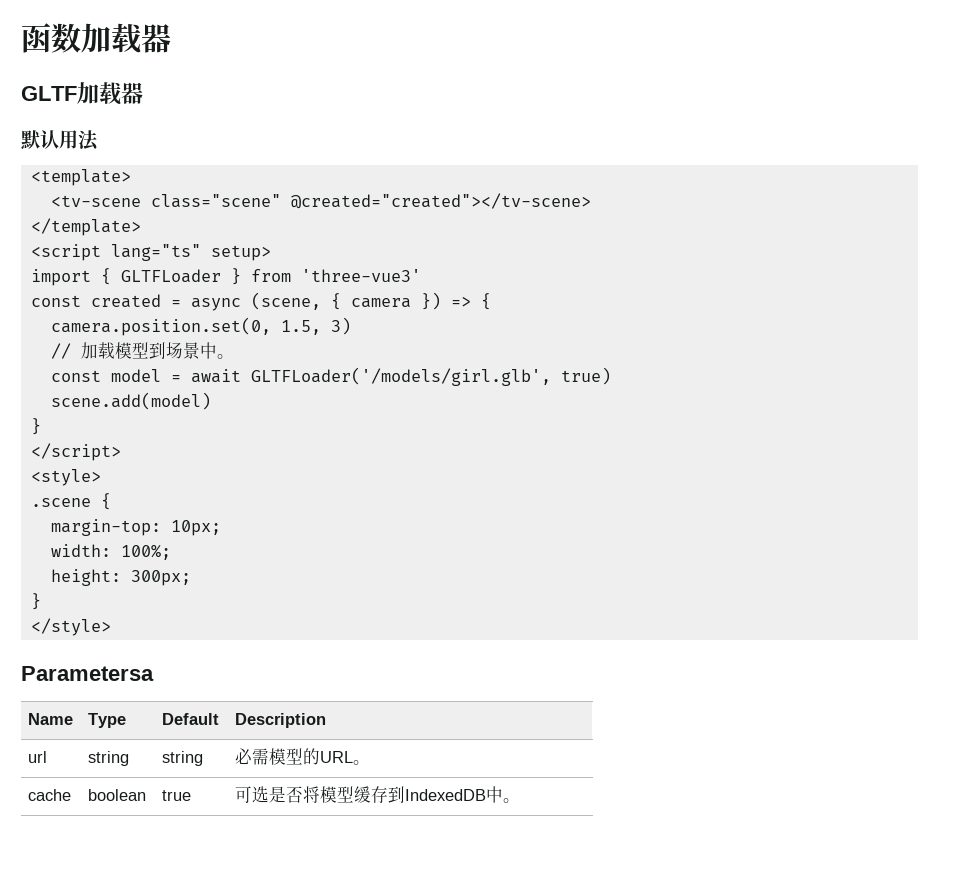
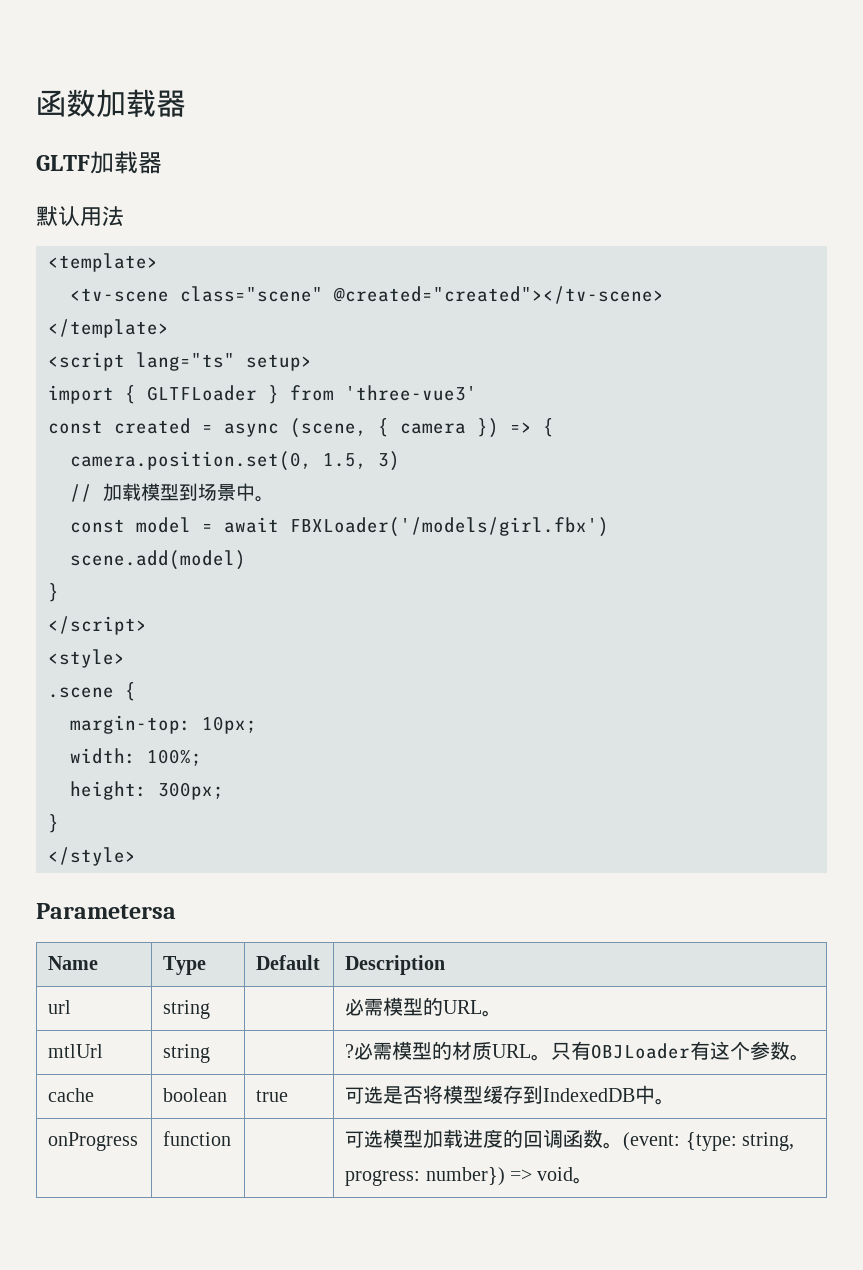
- const model = await GLTFLoader('/models/girl.glb', true)
+ const model = await FBXLoader('/models/girl.fbx')
- url | string | string | 必需模型的URL。
+ url | string | | 必需模型的URL。
+ mtlUrl | string | | ?必需模型的材质URL。只有OBJLoader有这个参数。
+ onProgress | function | | 可选模型加载进度的回调函数。(event: {type: string, progress: number}) => void。

